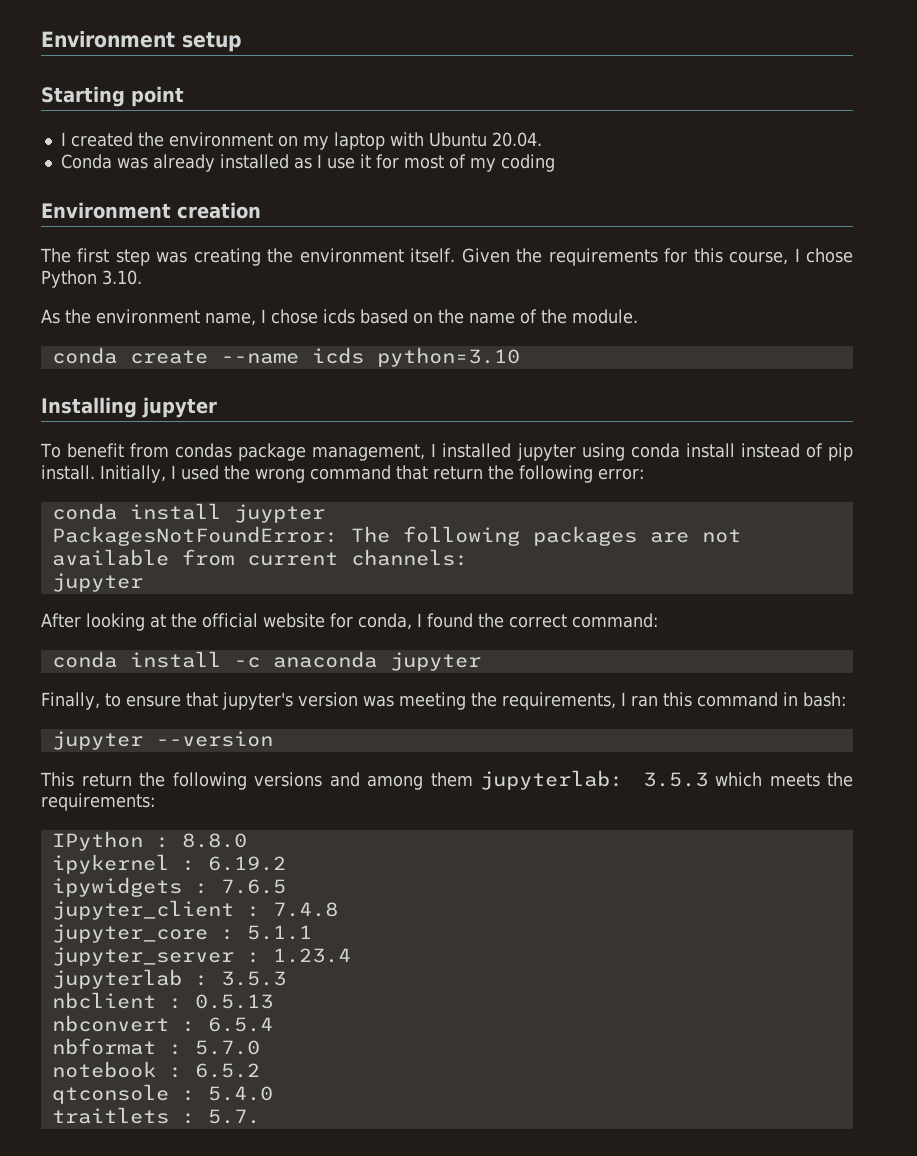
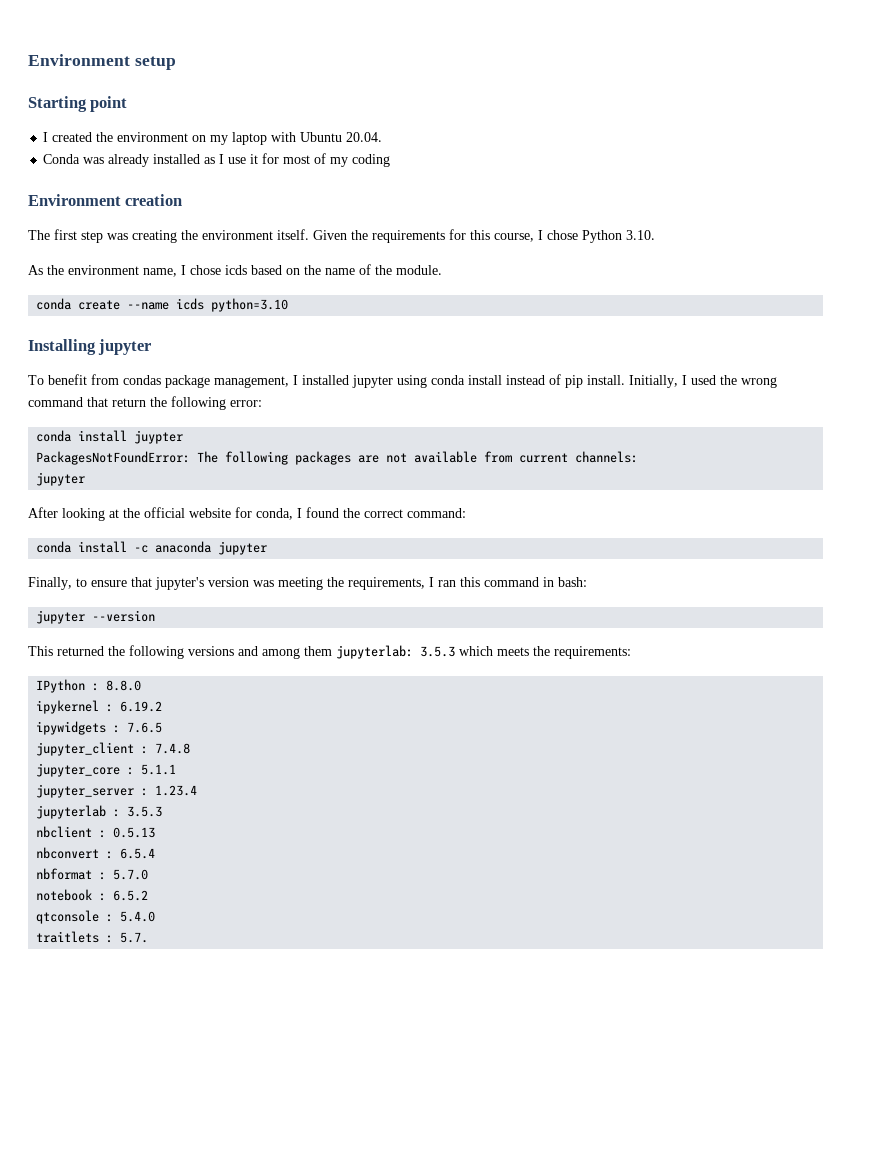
- This return the following versions and among them jupyterlab: 3.5.3 which meets the requirements:
+ This returned the following versions and among them jupyterlab: 3.5.3 which meets the requirements:

